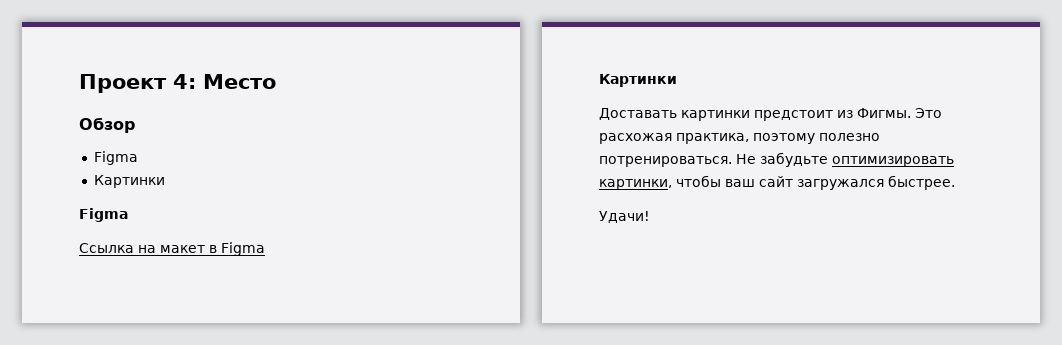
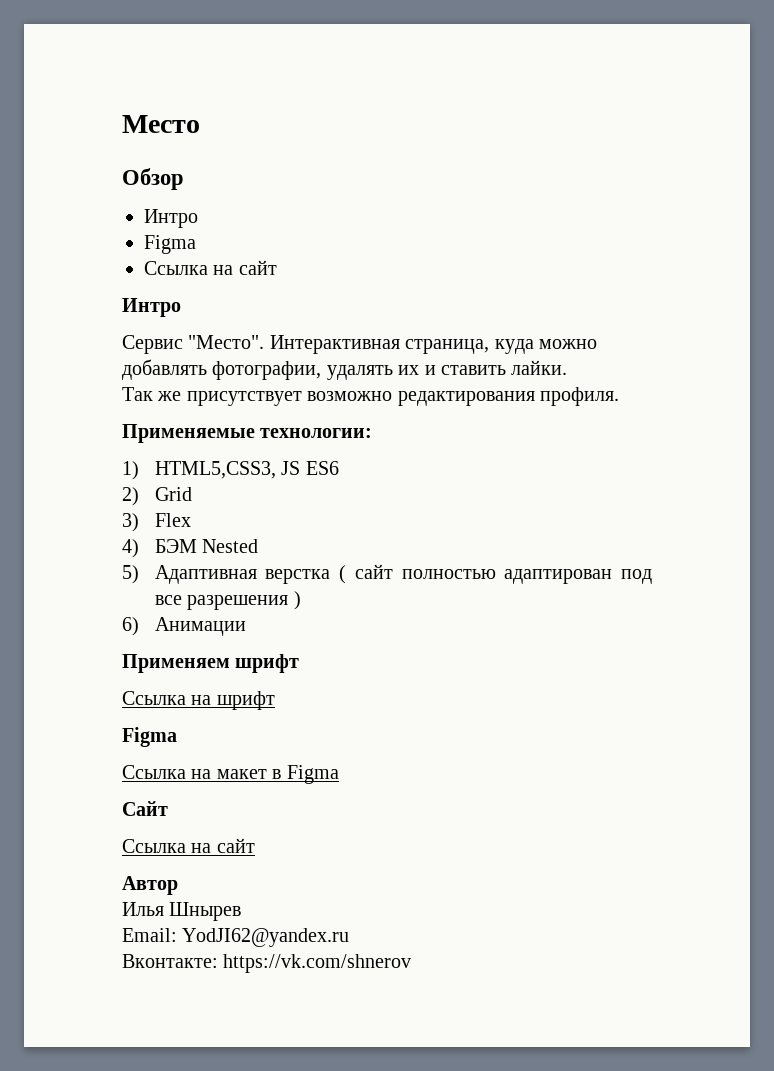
- Проект 4: Место
+ Место
  Обзор
+ Интро
  Figma
- Картинки
+ Ссылка на сайт
+ Интро
+ Сервис "Место". Интерактивная страница, куда можно добавлять фотографии, удалять их и ставить лайки.
+ Так же присутствует возможно редактирования профиля.
+ Применяемые технологии:
+ 1) HTML5,CSS3, JS ES6
+ 2) Grid
+ 3) Flex
+ 4) БЭМ Nested
+ 5) Адаптивная верстка ( сайт полностью адаптирован под все разрешения )
+ 6) Анимации
+ Применяем шрифт
+ Ссылка на шрифт
  Ссылка на макет в Figma
- Картинки
- Доставать картинки предстоит из Фигмы. Это расхожая практика, поэтому полезно потренироваться. Не забудьте оптимизировать картинки, чтобы ваш сайт загружался быстрее.
- Удачи!
+ Cайт
+ Ссылка на сайт
+ Автор
+ Илья Шнырев
+ Email: YodJI62@yandex.ru
+ Вконтакте: https://vk.com/shnerov

